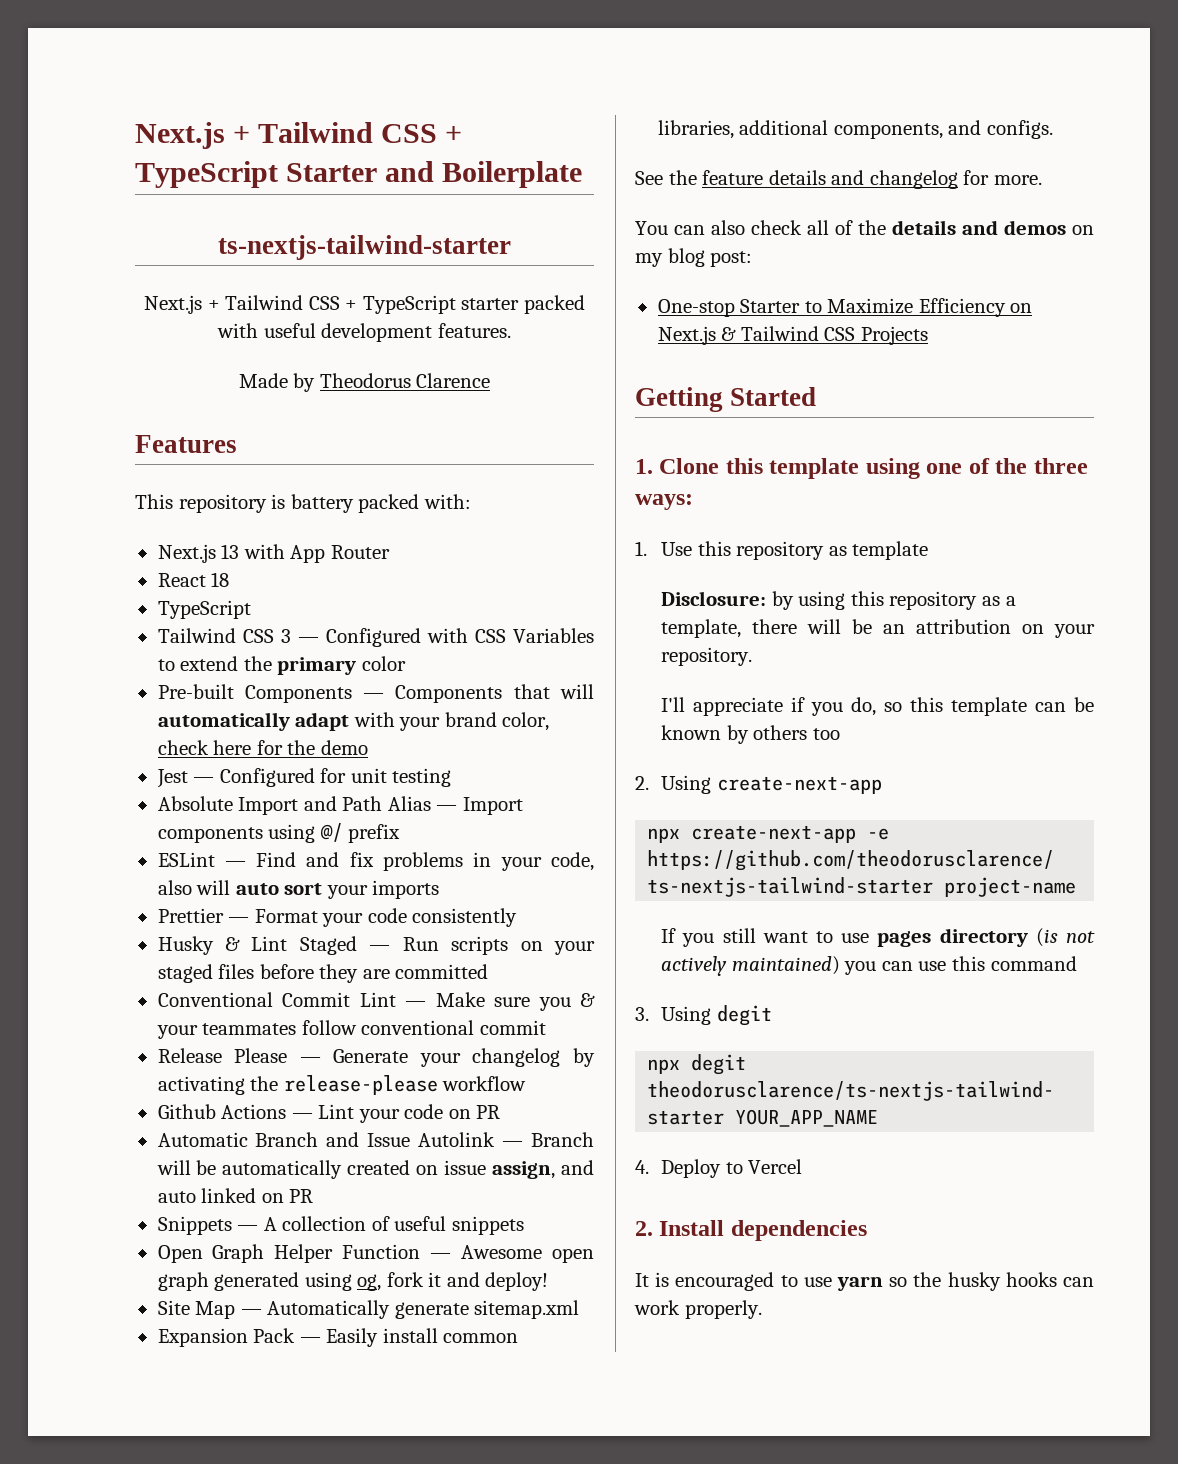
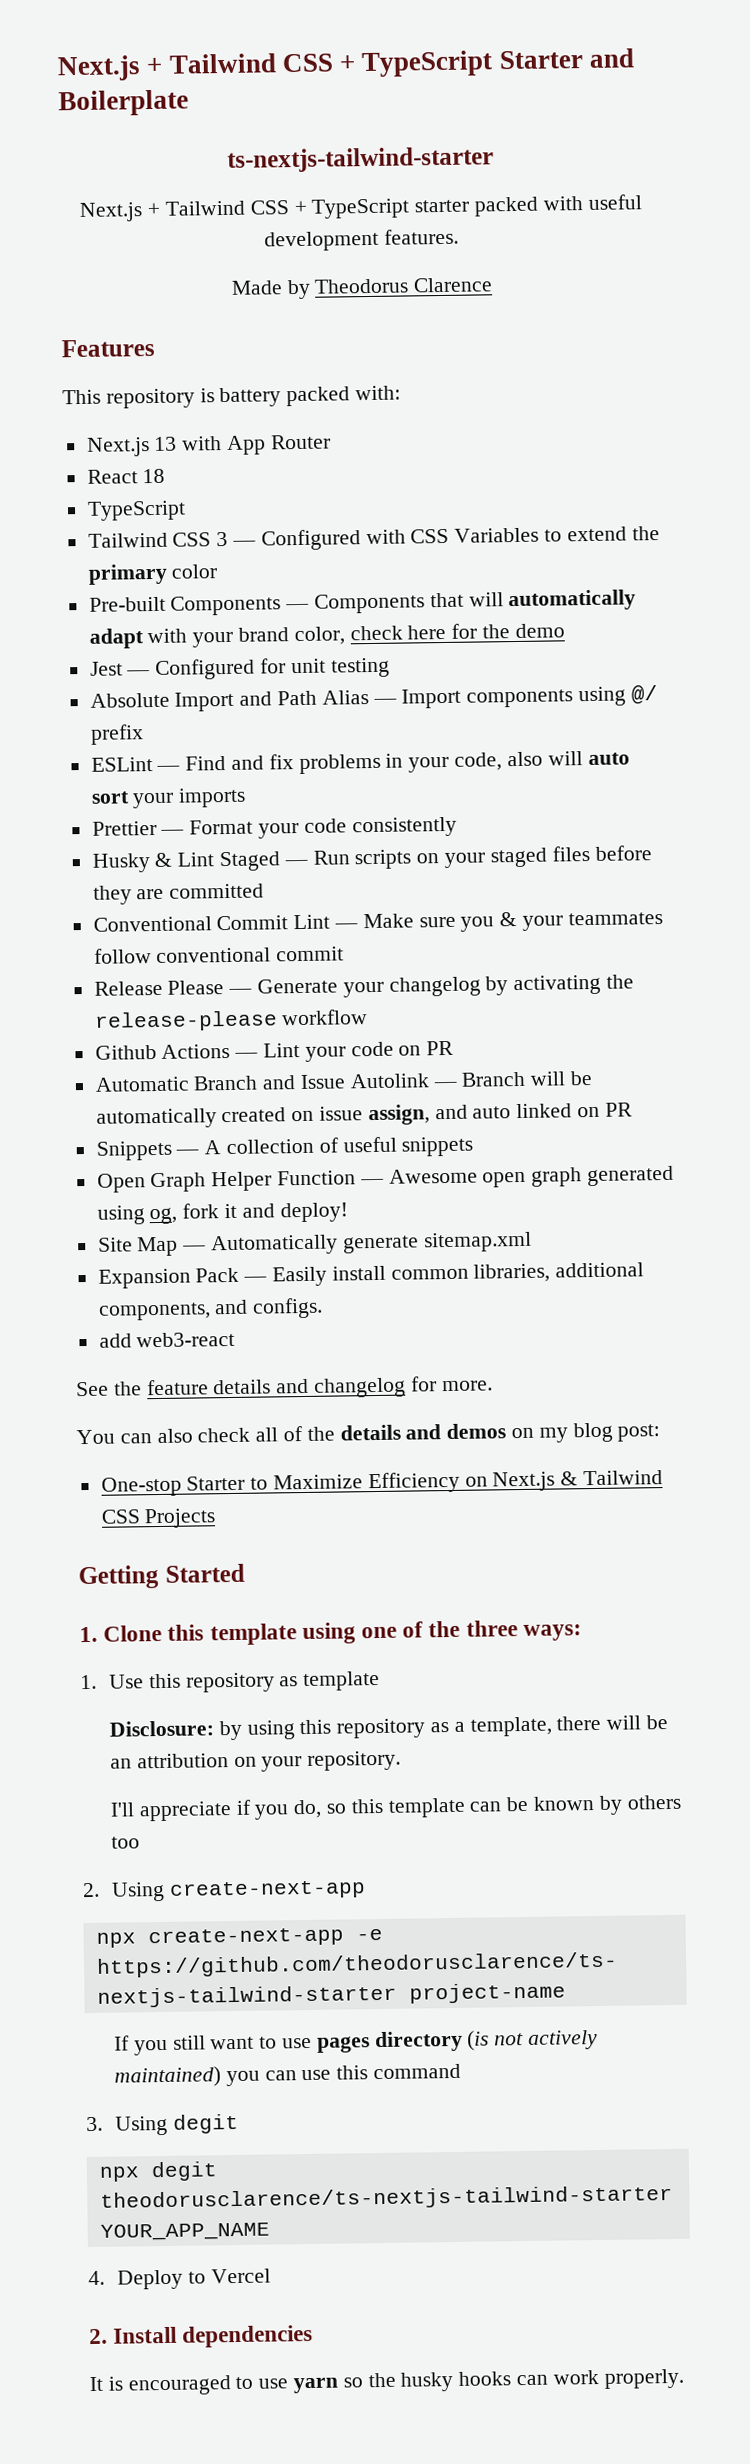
+ add web3-react

